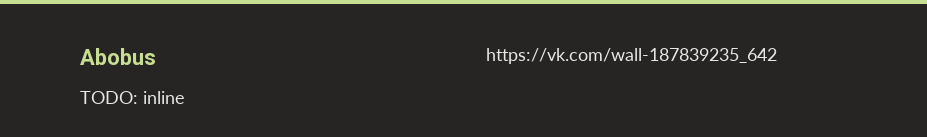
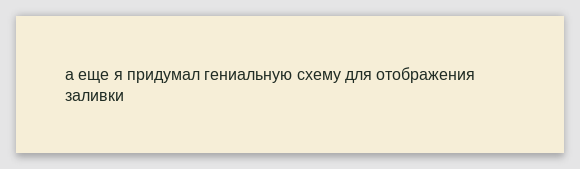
- Abobus
- TODO: inline https://vk.com/wall-187839235_642
+ а еще я придумал гениальную схему для отображения заливки

